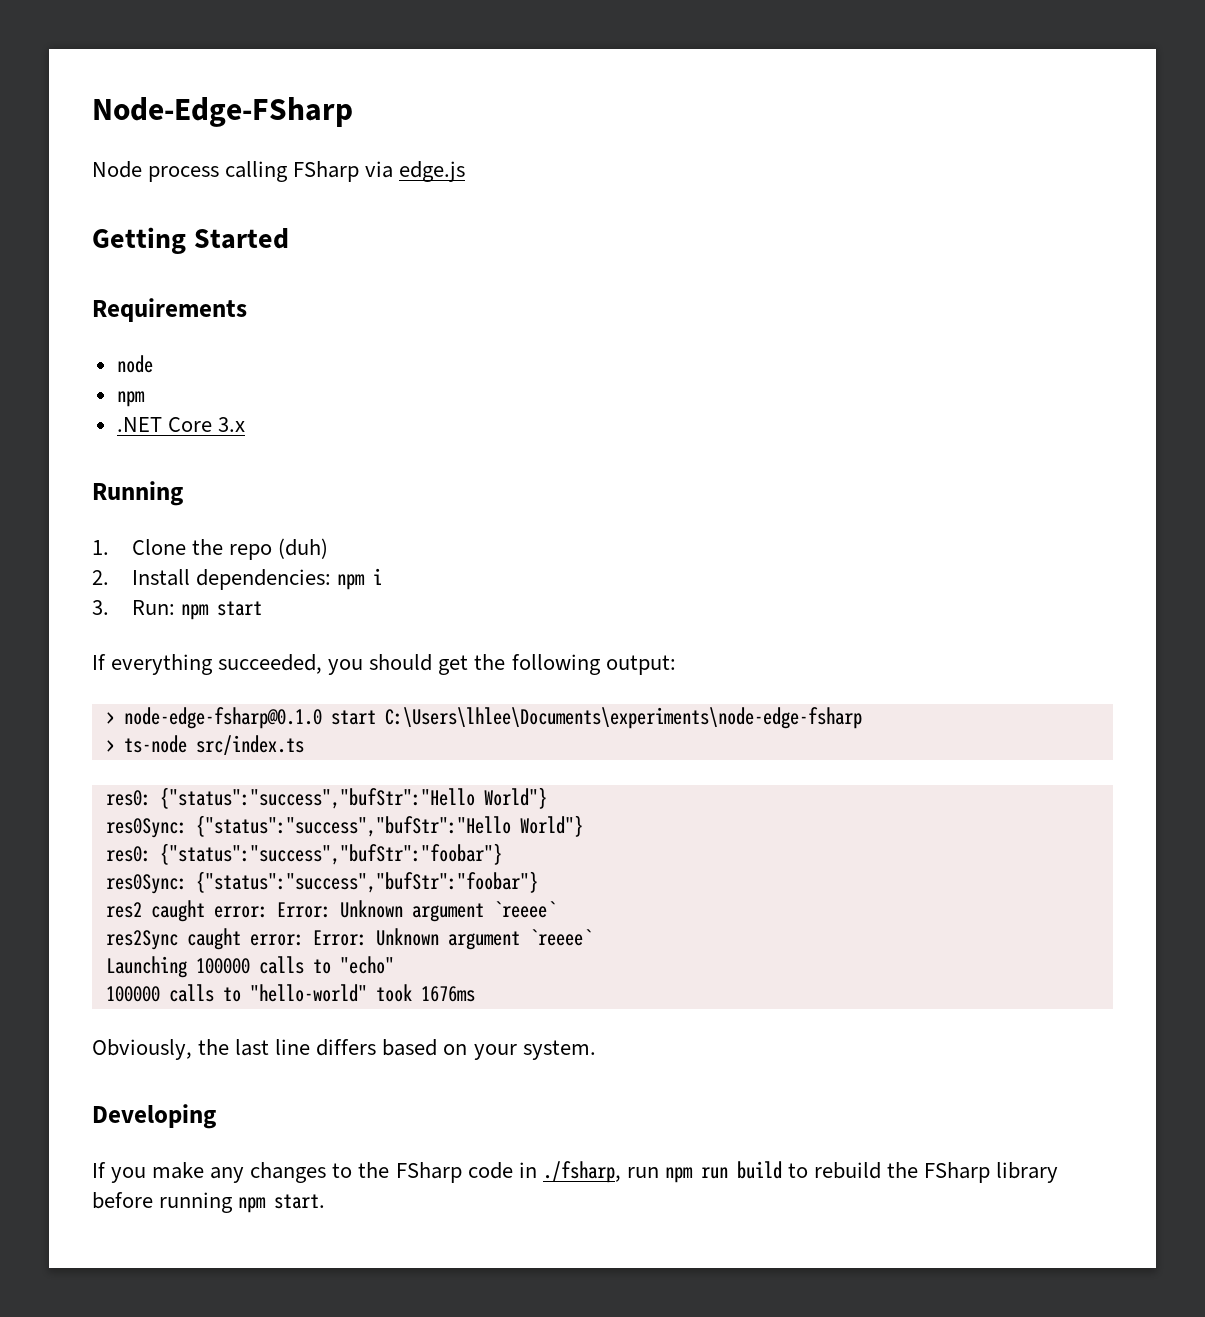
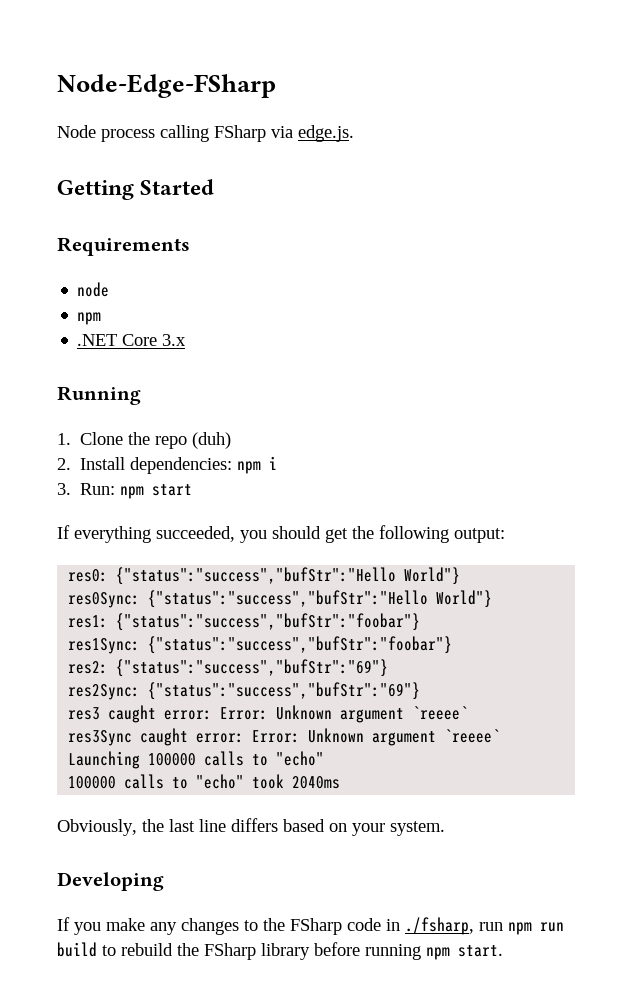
- Node process calling FSharp via edge.js
+ Node process calling FSharp via edge.js.
- > node-edge-fsharp@0.1.0 start C:\Users\lhlee\Documents\experiments\node-edge-fsharp
- > ts-node src/index.ts
- res0: {"status":"success","bufStr":"foobar"}
- res0Sync: {"status":"success","bufStr":"foobar"}
- res2 caught error: Error: Unknown argument `reeee`
- res2Sync caught error: Error: Unknown argument `reeee`
+ res1: {"status":"success","bufStr":"foobar"}
+ res1Sync: {"status":"success","bufStr":"foobar"}
+ res2: {"status":"success","bufStr":"69"}
+ res2Sync: {"status":"success","bufStr":"69"}
+ res3 caught error: Error: Unknown argument `reeee`
+ res3Sync caught error: Error: Unknown argument `reeee`
- 100000 calls to "hello-world" took 1676ms
+ 100000 calls to "echo" took 2040ms

